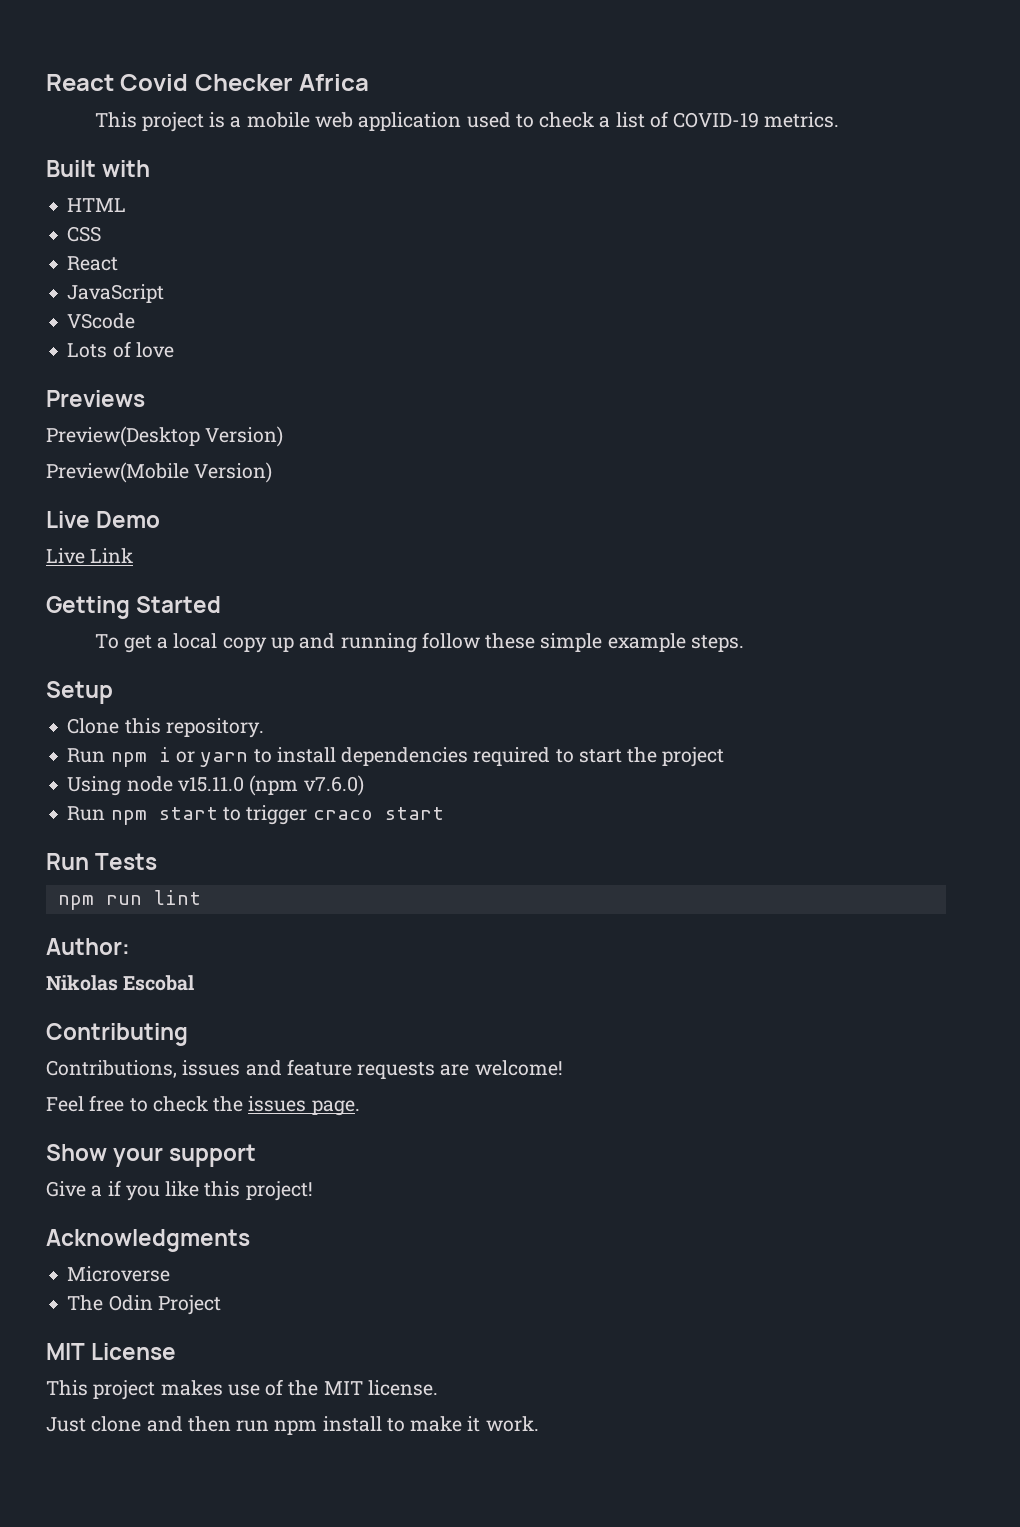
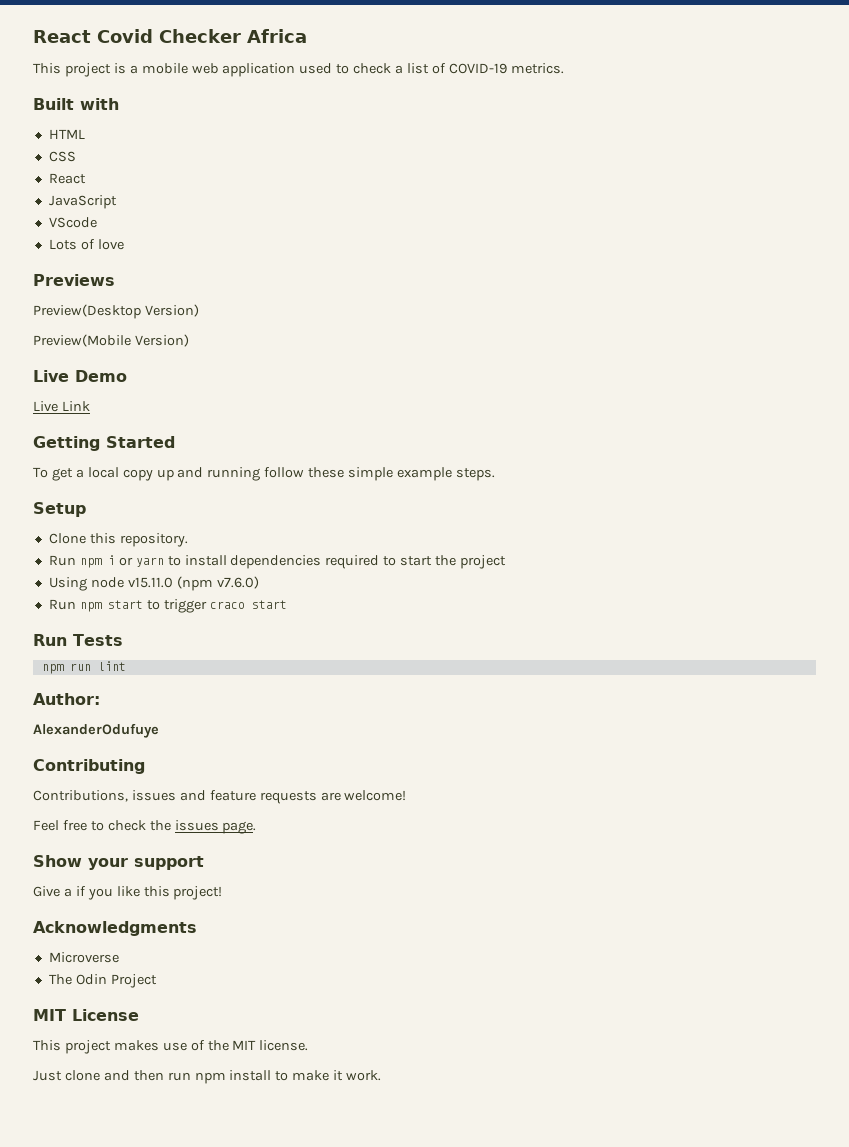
- Nikolas Escobal
+ AlexanderOdufuye

